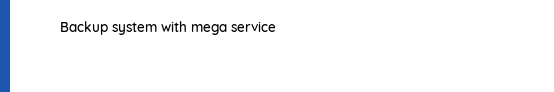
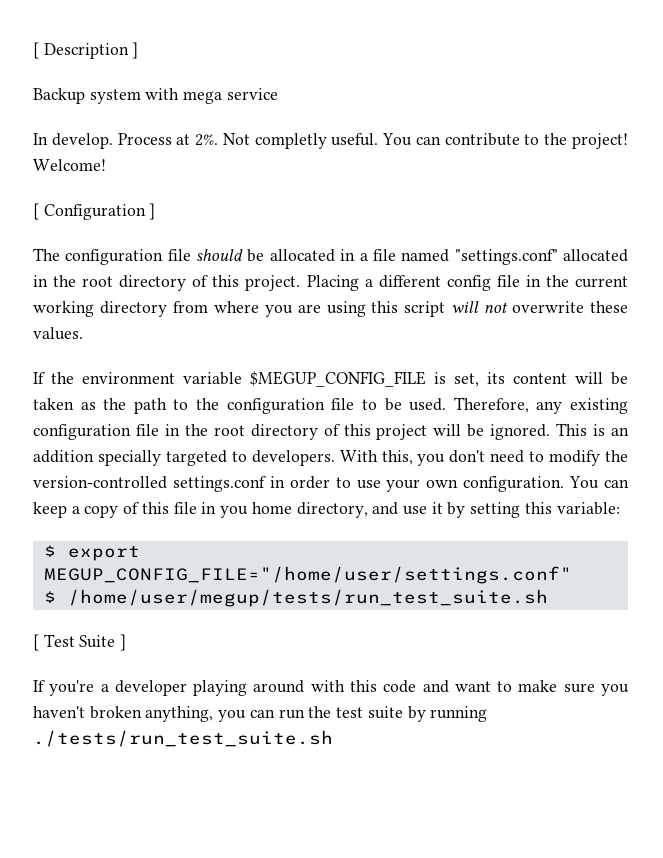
+ [ Description ]
+ In develop. Process at 2%. Not completly useful. You can contribute to the project! Welcome!
+ [ Configuration ]
+ The configuration file should be allocated in a file named "settings.conf" allocated in the root directory of this project. Placing a different config file in the current working directory from where you are using this script will not overwrite these values.
+ If the environment variable $MEGUP_CONFIG_FILE is set, its content will be taken as the path to the configuration file to be used. Therefore, any existing configuration file in the root directory of this project will be ignored. This is an addition specially targeted to developers. With this, you don't need to modify the version-controlled settings.conf in order to use your own configuration. You can keep a copy of this file in you home directory, and use it by setting this variable:
+ $ export MEGUP_CONFIG_FILE="/home/user/settings.conf"
+ $ /home/user/megup/tests/run_test_suite.sh
+ [ Test Suite ]
+ If you're a developer playing around with this code and want to make sure you haven't broken anything, you can run the test suite by running ./tests/run_test_suite.sh

